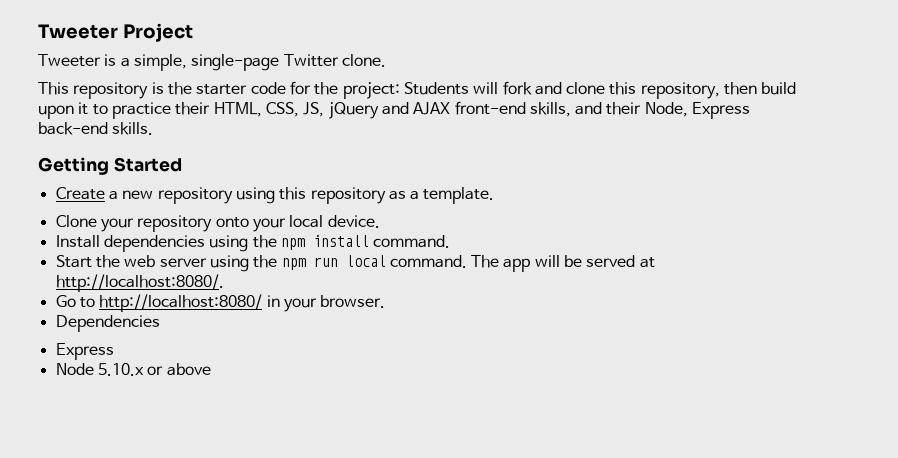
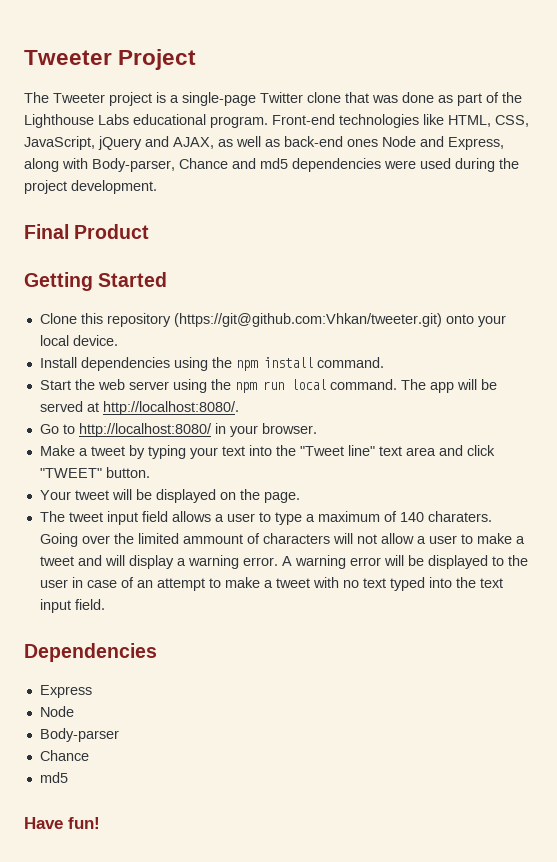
- Tweeter is a simple, single-page Twitter clone.
- This repository is the starter code for the project: Students will fork and clone this repository, then build upon it to practice their HTML, CSS, JS, jQuery and AJAX front-end skills, and their Node, Express back-end skills.
+ The Tweeter project is a single-page Twitter clone that was done as part of the Lighthouse Labs educational program. Front-end technologies like HTML, CSS, JavaScript, jQuery and AJAX, as well as back-end ones Node and Express, along with Body-parser, Chance and md5 dependencies were used during the project development.
+ Final Product
  Getting Started
- Create a new repository using this repository as a template.
- Clone your repository onto your local device.
+ Clone this repository (https://git@github.com:Vhkan/tweeter.git) onto your local device.
+ Make a tweet by typing your text into the "Tweet line" text area and click "TWEET" button.
+ Your tweet will be displayed on the page.
+ The tweet input field allows a user to type a maximum of 140 charaters. Going over the limited ammount of characters will not allow a user to make a tweet and will display a warning error. A warning error will be displayed to the user in case of an attempt to make a tweet with no text typed into the text input field.
  Dependencies
  Express
- Node 5.10.x or above
+ Node
+ Body-parser
+ Chance
+ md5
+ Have fun!

